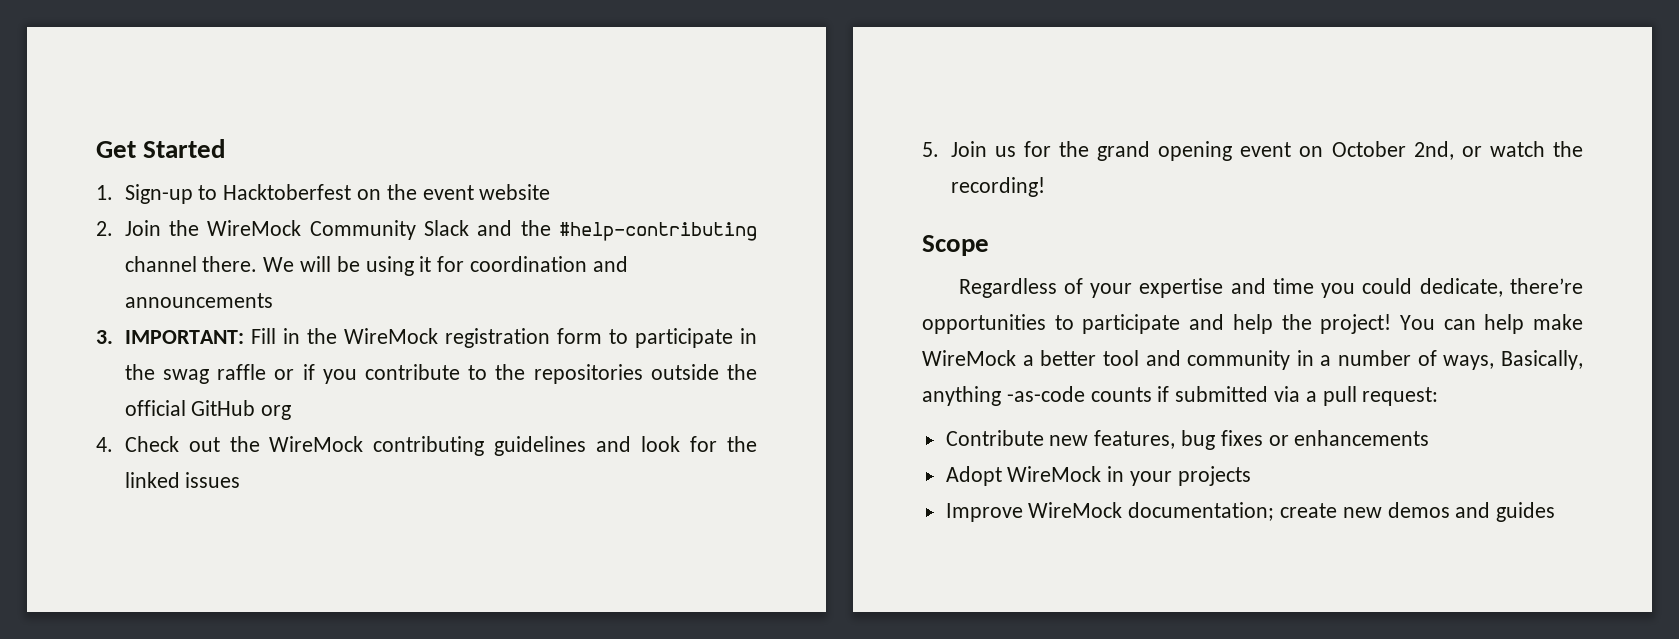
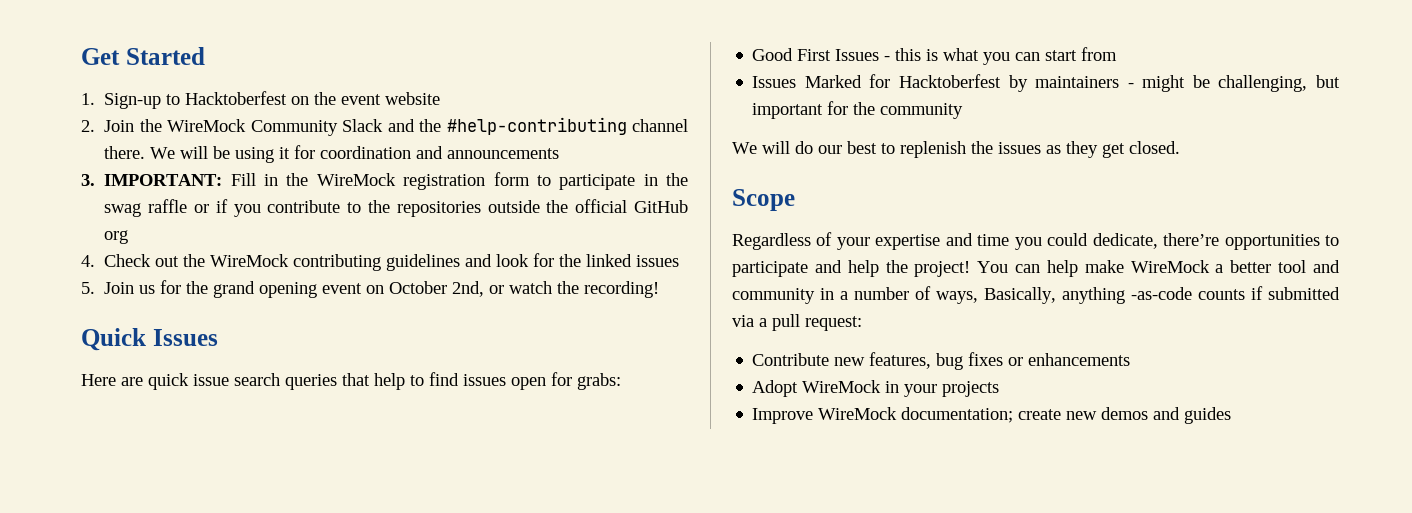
+ Quick Issues
+ Here are quick issue search queries that help to find issues open for grabs:
+ Good First Issues - this is what you can start from
+ Issues Marked for Hacktoberfest by maintainers - might be challenging, but important for the community
+ We will do our best to replenish the issues as they get closed.

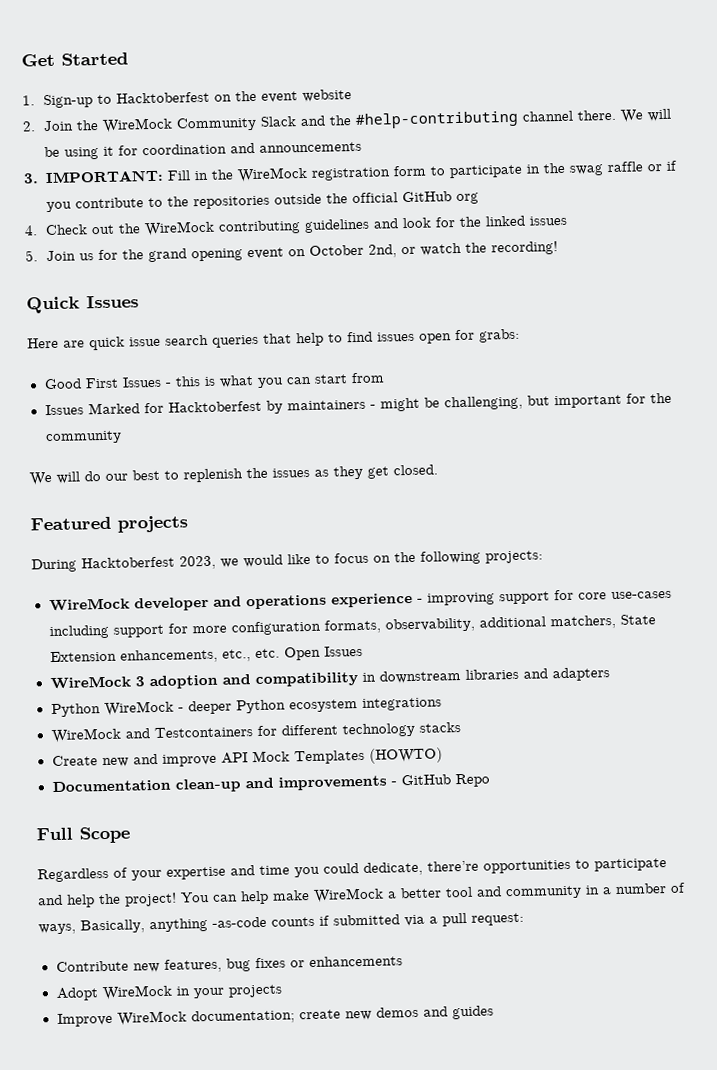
- Scope
+ Featured projects
+ During Hacktoberfest 2023, we would like to focus on the following projects:
+ WireMock developer and operations experience - improving support for core use-cases including support for more configuration formats, observability, additional matchers, State Extension enhancements, etc., etc. Open Issues
+ WireMock 3 adoption and compatibility in downstream libraries and adapters
+ Python WireMock - deeper Python ecosystem integrations
+ WireMock and Testcontainers for different technology stacks
+ Create new and improve API Mock Templates (HOWTO)
+ Documentation clean-up and improvements - GitHub Repo
+ Full Scope

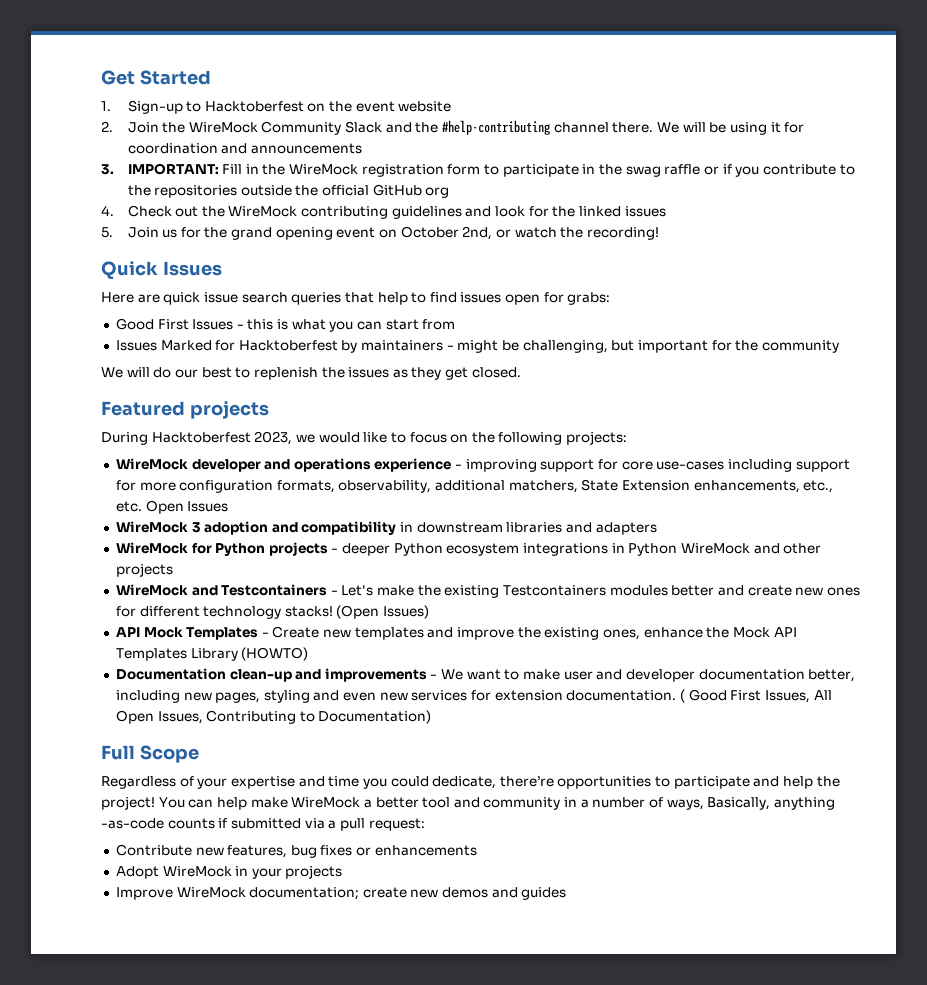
- Python WireMock - deeper Python ecosystem integrations
- WireMock and Testcontainers for different technology stacks
- Create new and improve API Mock Templates (HOWTO)
+ WireMock for Python projects - deeper Python ecosystem integrations in Python WireMock and other projects
+ WireMock and Testcontainers - Let's make the existing Testcontainers modules better and create new ones for different technology stacks! (Open Issues)
+ API Mock Templates - Create new templates and improve the existing ones, enhance the Mock API Templates Library (HOWTO)
- Documentation clean-up and improvements - GitHub Repo
+ Documentation clean-up and improvements - We want to make user and developer documentation better, including new pages, styling and even new services for extension documentation. ( Good First Issues, All Open Issues, Contributing to Documentation)

